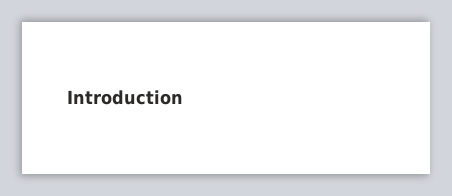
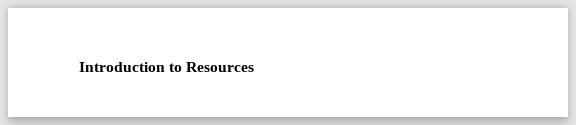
- Introduction
+ Introduction to Resources

